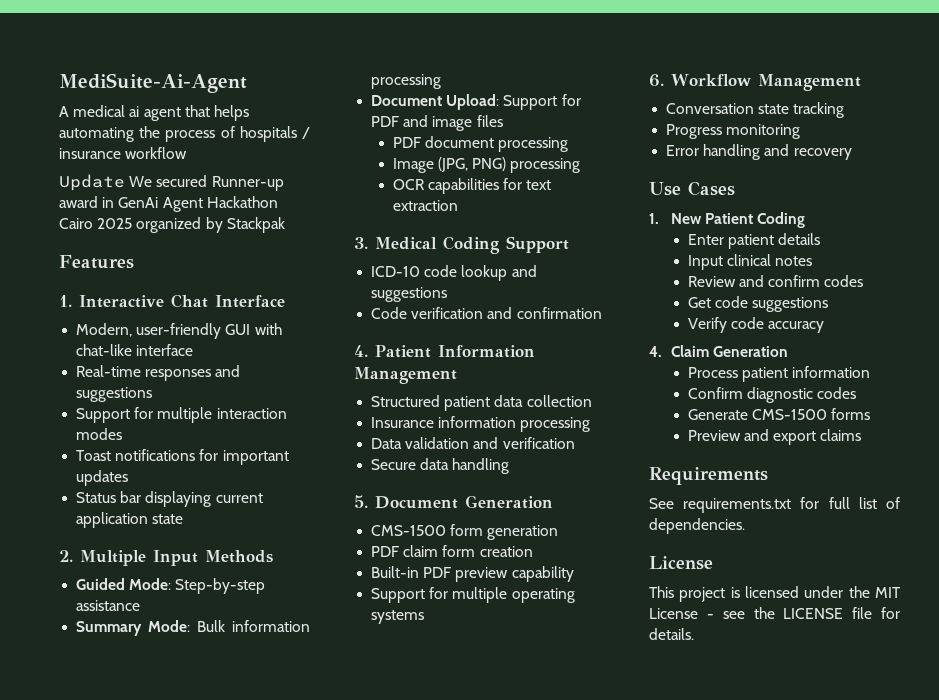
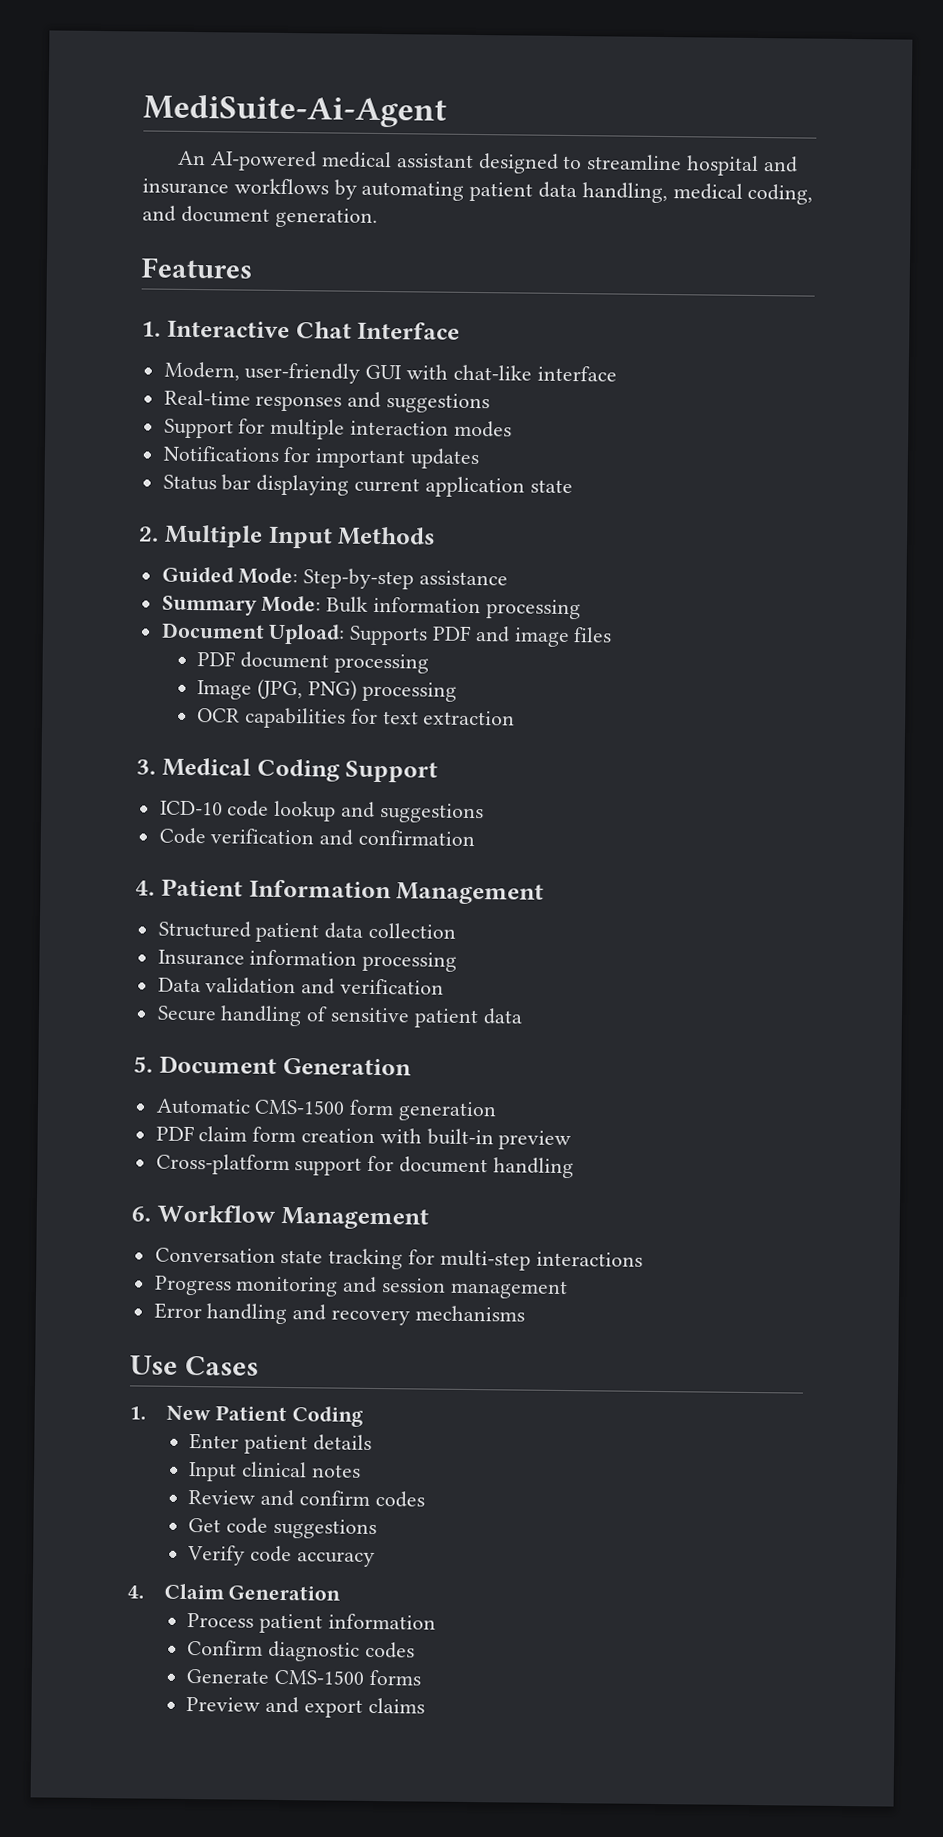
- A medical ai agent that helps automating the process of hospitals / insurance workflow
- Update We secured Runner-up award in GenAi Agent Hackathon Cairo 2025 organized by Stackpak
+ An AI-powered medical assistant designed to streamline hospital and insurance workflows by automating patient data handling, medical coding, and document generation.
- Toast notifications for important updates
+ Notifications for important updates
- Document Upload: Support for PDF and image files
+ Document Upload: Supports PDF and image files
- Secure data handling
+ Secure handling of sensitive patient data
- CMS-1500 form generation
+ Automatic CMS-1500 form generation
- PDF claim form creation
- Built-in PDF preview capability
- Support for multiple operating systems
+ PDF claim form creation with built-in preview
+ Cross-platform support for document handling
- Conversation state tracking
+ Conversation state tracking for multi-step interactions
- Progress monitoring
+ Progress monitoring and session management
- Error handling and recovery
+ Error handling and recovery mechanisms
- Requirements
- See requirements.txt for full list of dependencies.
- License
- This project is licensed under the MIT License - see the LICENSE file for details.

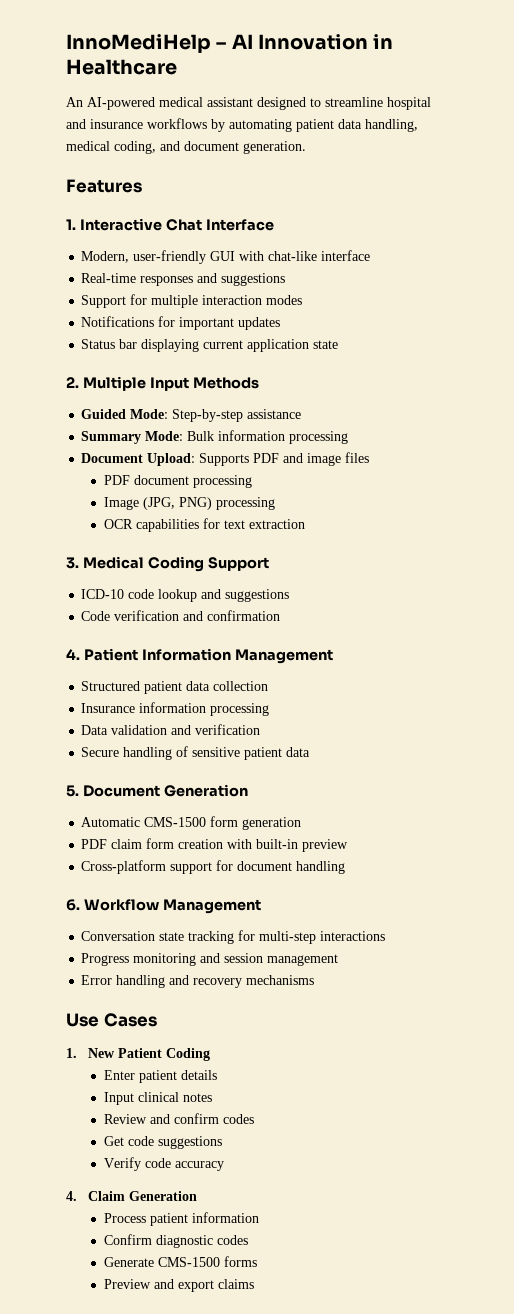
- MediSuite-Ai-Agent
+ InnoMediHelp – AI Innovation in Healthcare

